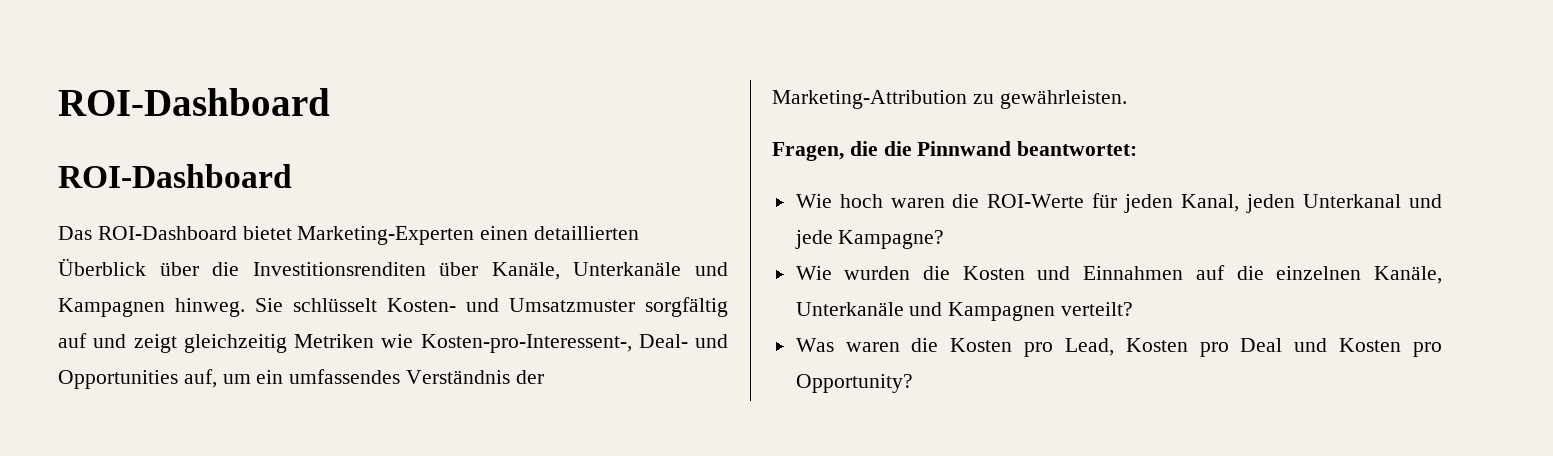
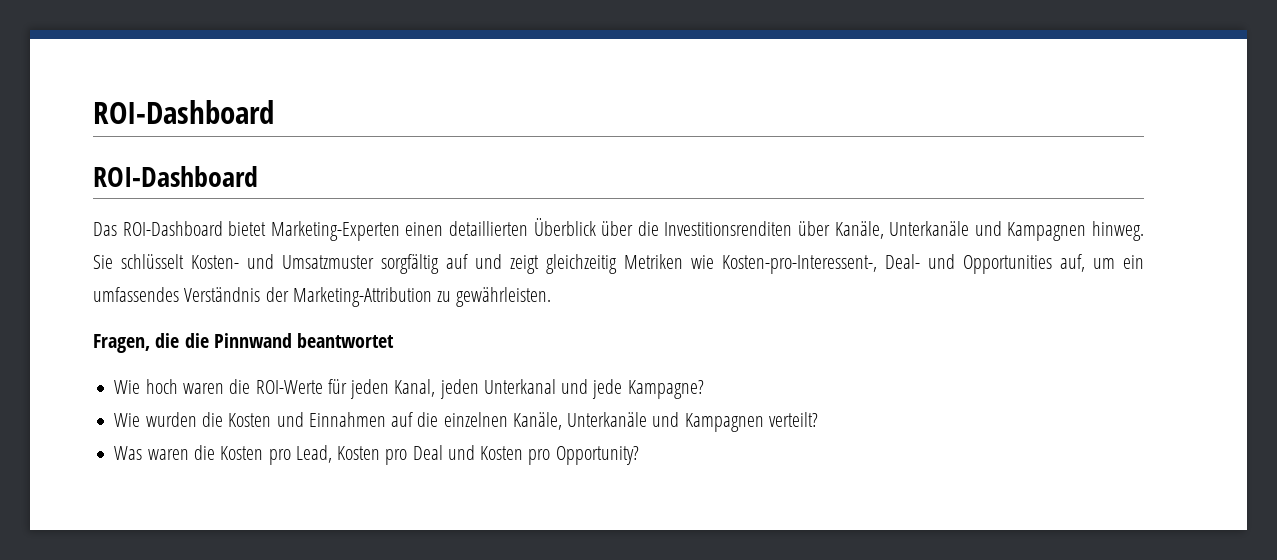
- Fragen, die die Pinnwand beantwortet:
+ Fragen, die die Pinnwand beantwortet

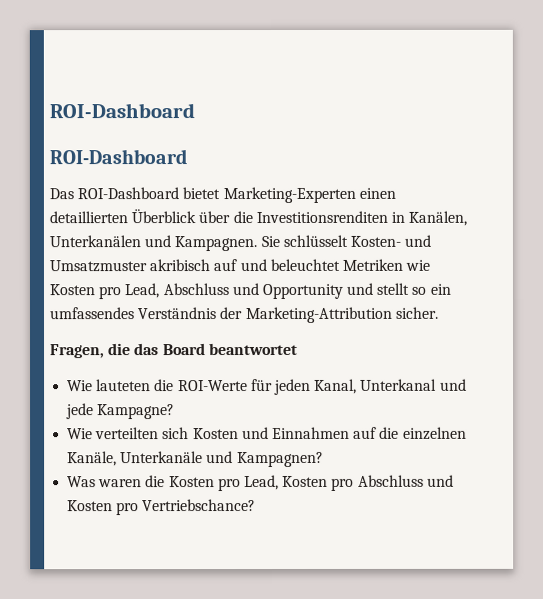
- Das ROI-Dashboard bietet Marketing-Experten einen detaillierten Überblick über die Investitionsrenditen über Kanäle, Unterkanäle und Kampagnen hinweg.
+ Das ROI-Dashboard bietet Marketing-Experten einen detaillierten Überblick über die Investitionsrenditen in Kanälen, Unterkanälen und Kampagnen.
- Sie schlüsselt Kosten- und Umsatzmuster sorgfältig auf und zeigt gleichzeitig Metriken wie Kosten-pro-Interessent-, Deal- und Opportunities auf, um ein umfassendes Verständnis der Marketing-Attribution zu gewährleisten.
+ Sie schlüsselt Kosten- und Umsatzmuster akribisch auf und beleuchtet Metriken wie Kosten pro Lead, Abschluss und Opportunity und stellt so ein umfassendes Verständnis der Marketing-Attribution sicher.
- Fragen, die die Pinnwand beantwortet
+ Fragen, die das Board beantwortet
- Wie hoch waren die ROI-Werte für jeden Kanal, jeden Unterkanal und jede Kampagne?
+ Wie lauteten die ROI-Werte für jeden Kanal, Unterkanal und jede Kampagne?
- Wie wurden die Kosten und Einnahmen auf die einzelnen Kanäle, Unterkanäle und Kampagnen verteilt?
+ Wie verteilten sich Kosten und Einnahmen auf die einzelnen Kanäle, Unterkanäle und Kampagnen?
- Was waren die Kosten pro Lead, Kosten pro Deal und Kosten pro Opportunity?
+ Was waren die Kosten pro Lead, Kosten pro Abschluss und Kosten pro Vertriebschance?

